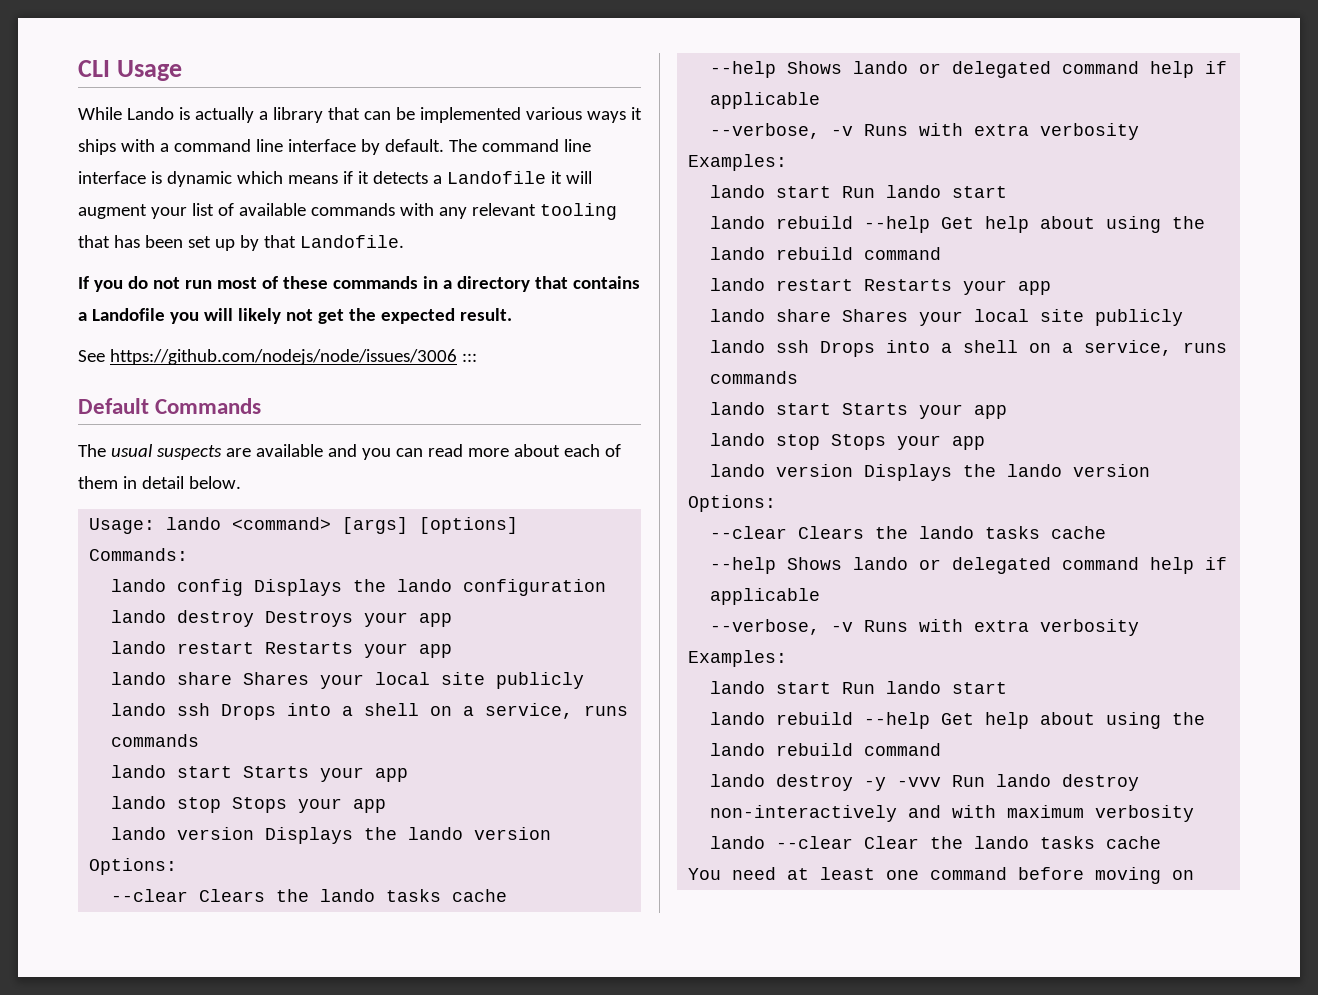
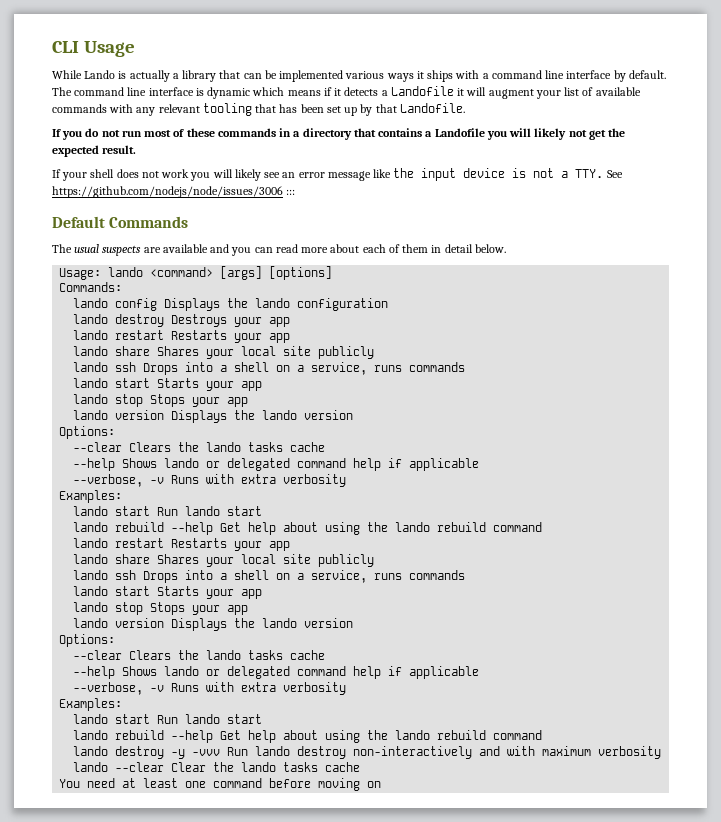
- See https://github.com/nodejs/node/issues/3006 :::
+ If your shell does not work you will likely see an error message like the input device is not a TTY. See https://github.com/nodejs/node/issues/3006 :::

